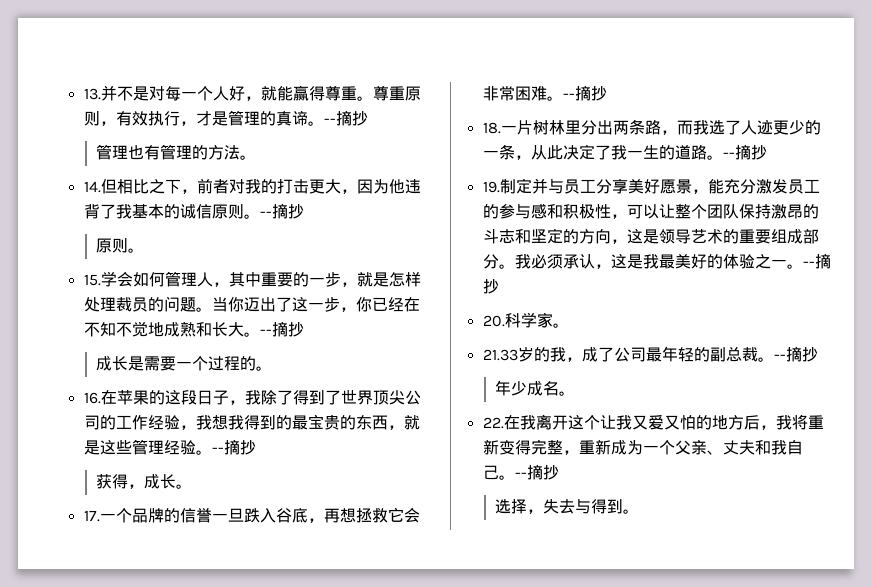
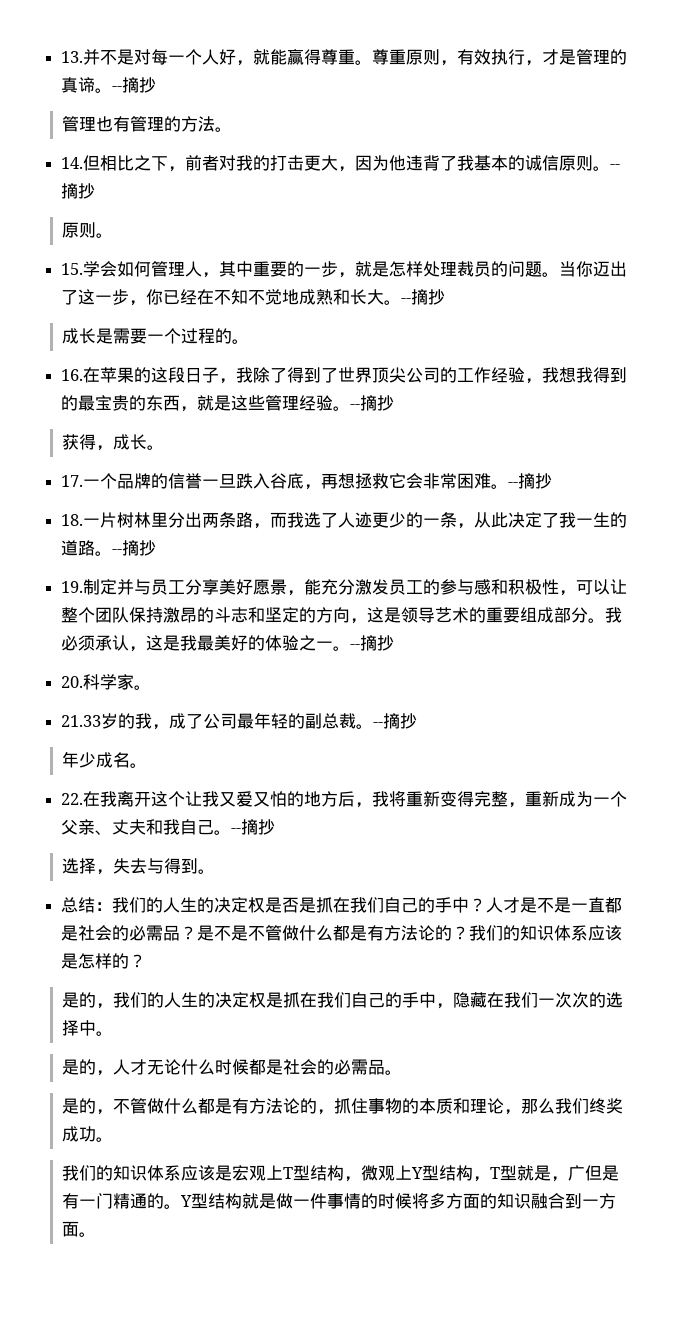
+ 总结：我们的人生的决定权是否是抓在我们自己的手中？人才是不是一直都是社会的必需品？是不是不管做什么都是有方法论的？我们的知识体系应该是怎样的？
+ 是的，我们的人生的决定权是抓在我们自己的手中，隐藏在我们一次次的选择中。
+ 是的，人才无论什么时候都是社会的必需品。
+ 是的，不管做什么都是有方法论的，抓住事物的本质和理论，那么我们终奖成功。
+ 我们的知识体系应该是宏观上T型结构，微观上Y型结构，T型就是，广但是有一门精通的。Y型结构就是做一件事情的时候将多方面的知识融合到一方面。

